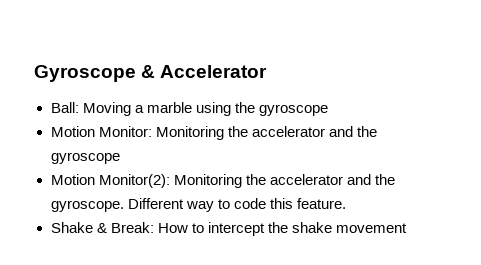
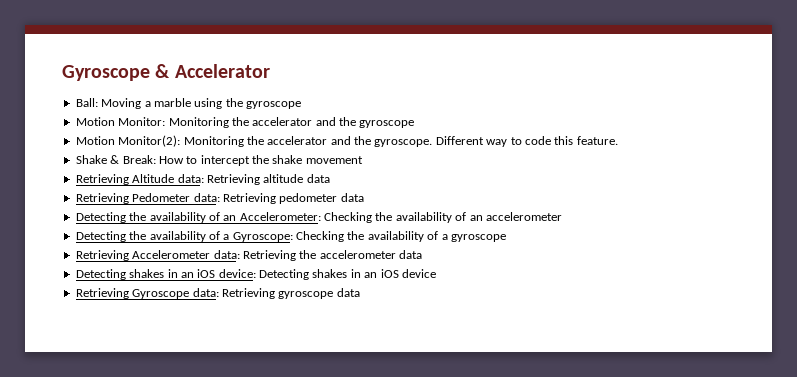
+ Retrieving Altitude data: Retrieving altitude data
+ Retrieving Pedometer data: Retrieving pedometer data
+ Detecting the availability of an Accelerometer: Checking the availability of an accelerometer
+ Detecting the availability of a Gyroscope: Checking the availability of a gyroscope
+ Retrieving Accelerometer data: Retrieving the accelerometer data
+ Detecting shakes in an iOS device: Detecting shakes in an iOS device
+ Retrieving Gyroscope data: Retrieving gyroscope data

